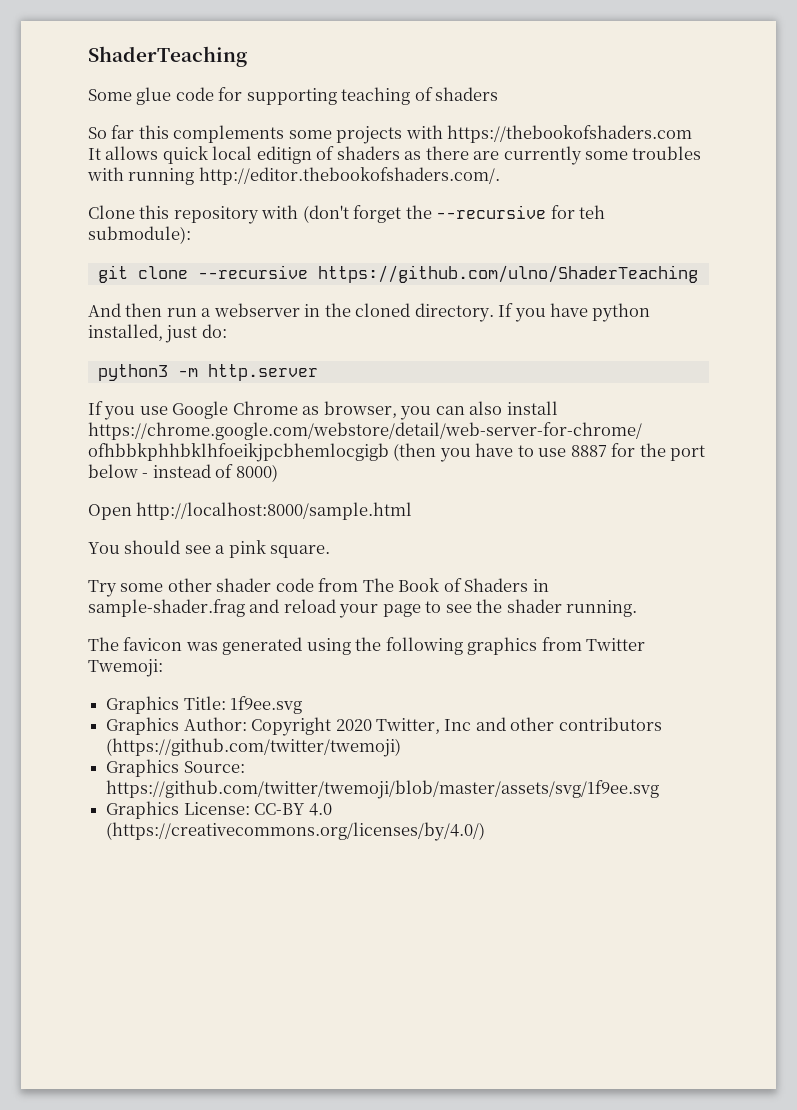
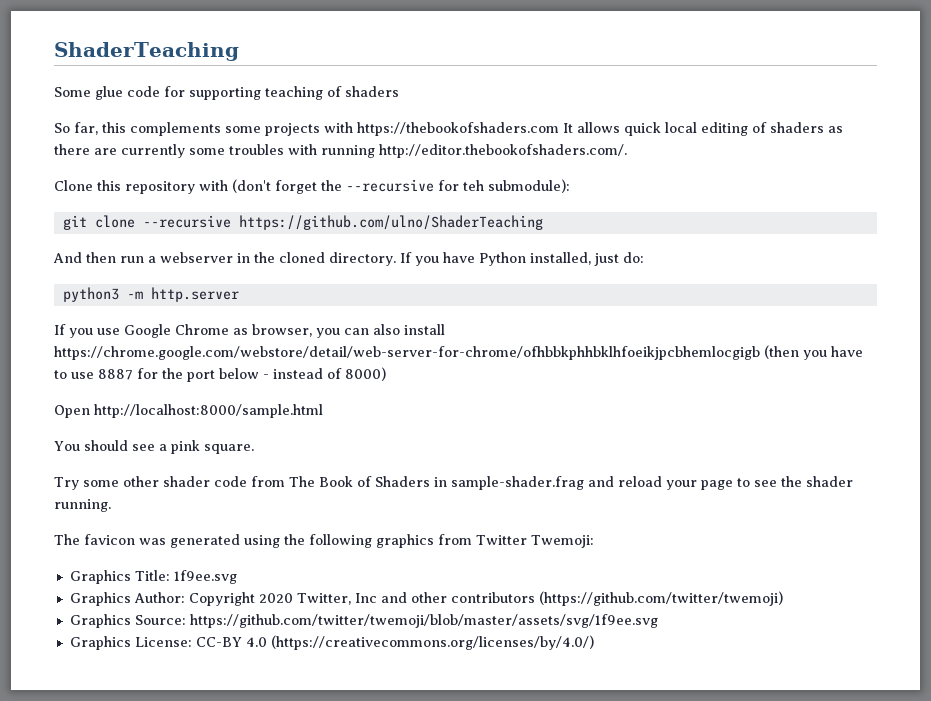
- So far this complements some projects with https://thebookofshaders.com It allows quick local editign of shaders as there are currently some troubles with running http://editor.thebookofshaders.com/.
+ So far, this complements some projects with https://thebookofshaders.com It allows quick local editing of shaders as there are currently some troubles with running http://editor.thebookofshaders.com/.
- If you have python installed, just do:
+ If you have Python installed, just do:

